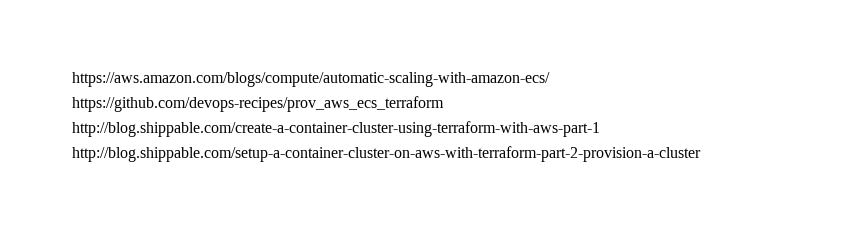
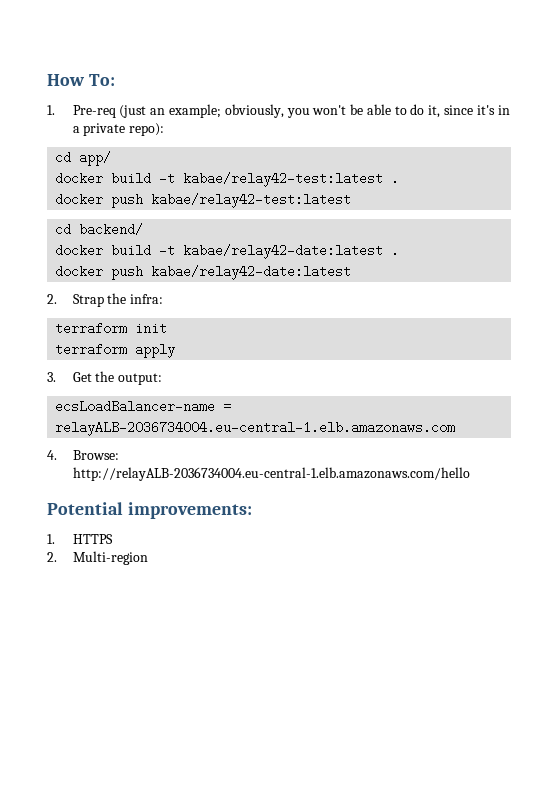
- https://aws.amazon.com/blogs/compute/automatic-scaling-with-amazon-ecs/ https://github.com/devops-recipes/prov_aws_ecs_terraform http://blog.shippable.com/create-a-container-cluster-using-terraform-with-aws-part-1 http://blog.shippable.com/setup-a-container-cluster-on-aws-with-terraform-part-2-provision-a-cluster
+ How To:
+ 1. Pre-req (just an example; obviously, you won't be able to do it, since it's in a private repo):
+ cd app/
+ docker build -t kabae/relay42-test:latest .
+ docker push kabae/relay42-test:latest
+ cd backend/
+ docker build -t kabae/relay42-date:latest .
+ docker push kabae/relay42-date:latest
+ 2. Strap the infra:
+ terraform init
+ terraform apply
+ 3. Get the output:
+ ecsLoadBalancer-name = relayALB-2036734004.eu-central-1.elb.amazonaws.com
+ 4. Browse: http://relayALB-2036734004.eu-central-1.elb.amazonaws.com/hello
+ Potential improvements:
+ 1. HTTPS
+ 2. Multi-region

